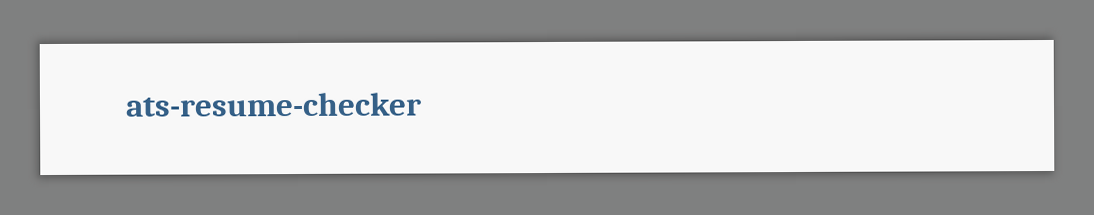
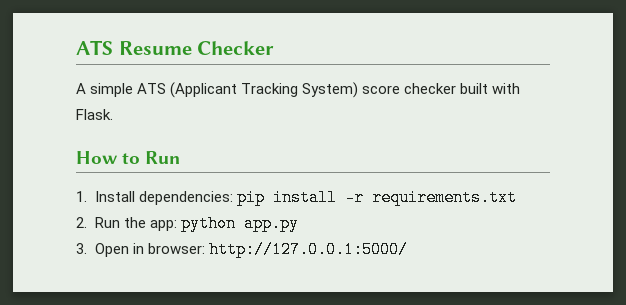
- ats-resume-checker
+ ATS Resume Checker
+ A simple ATS (Applicant Tracking System) score checker built with Flask.
+ How to Run
+ 1. Install dependencies: pip install -r requirements.txt
+ 2. Run the app: python app.py
+ 3. Open in browser: http://127.0.0.1:5000/

